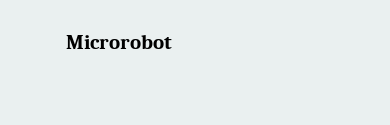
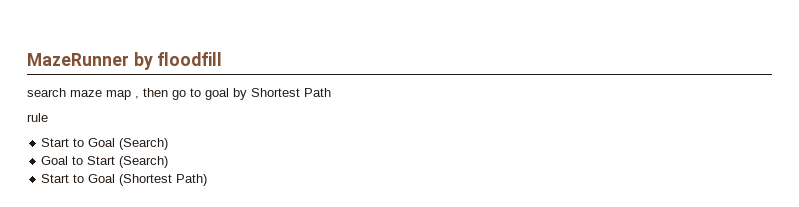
- Microrobot
+ MazeRunner by floodfill
+ search maze map , then go to goal by Shortest Path
+ rule
+ Start to Goal (Search)
+ Goal to Start (Search)
+ Start to Goal (Shortest Path)

